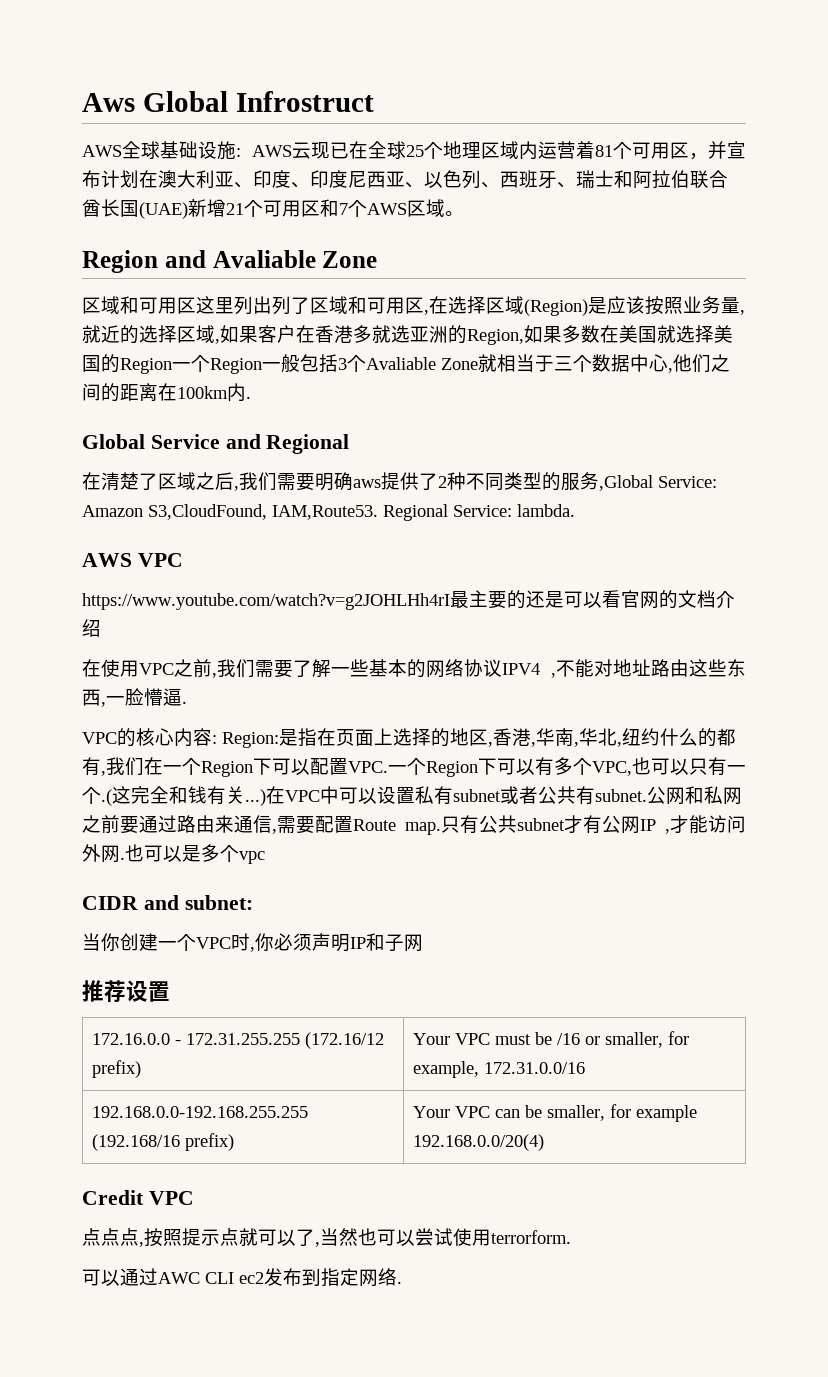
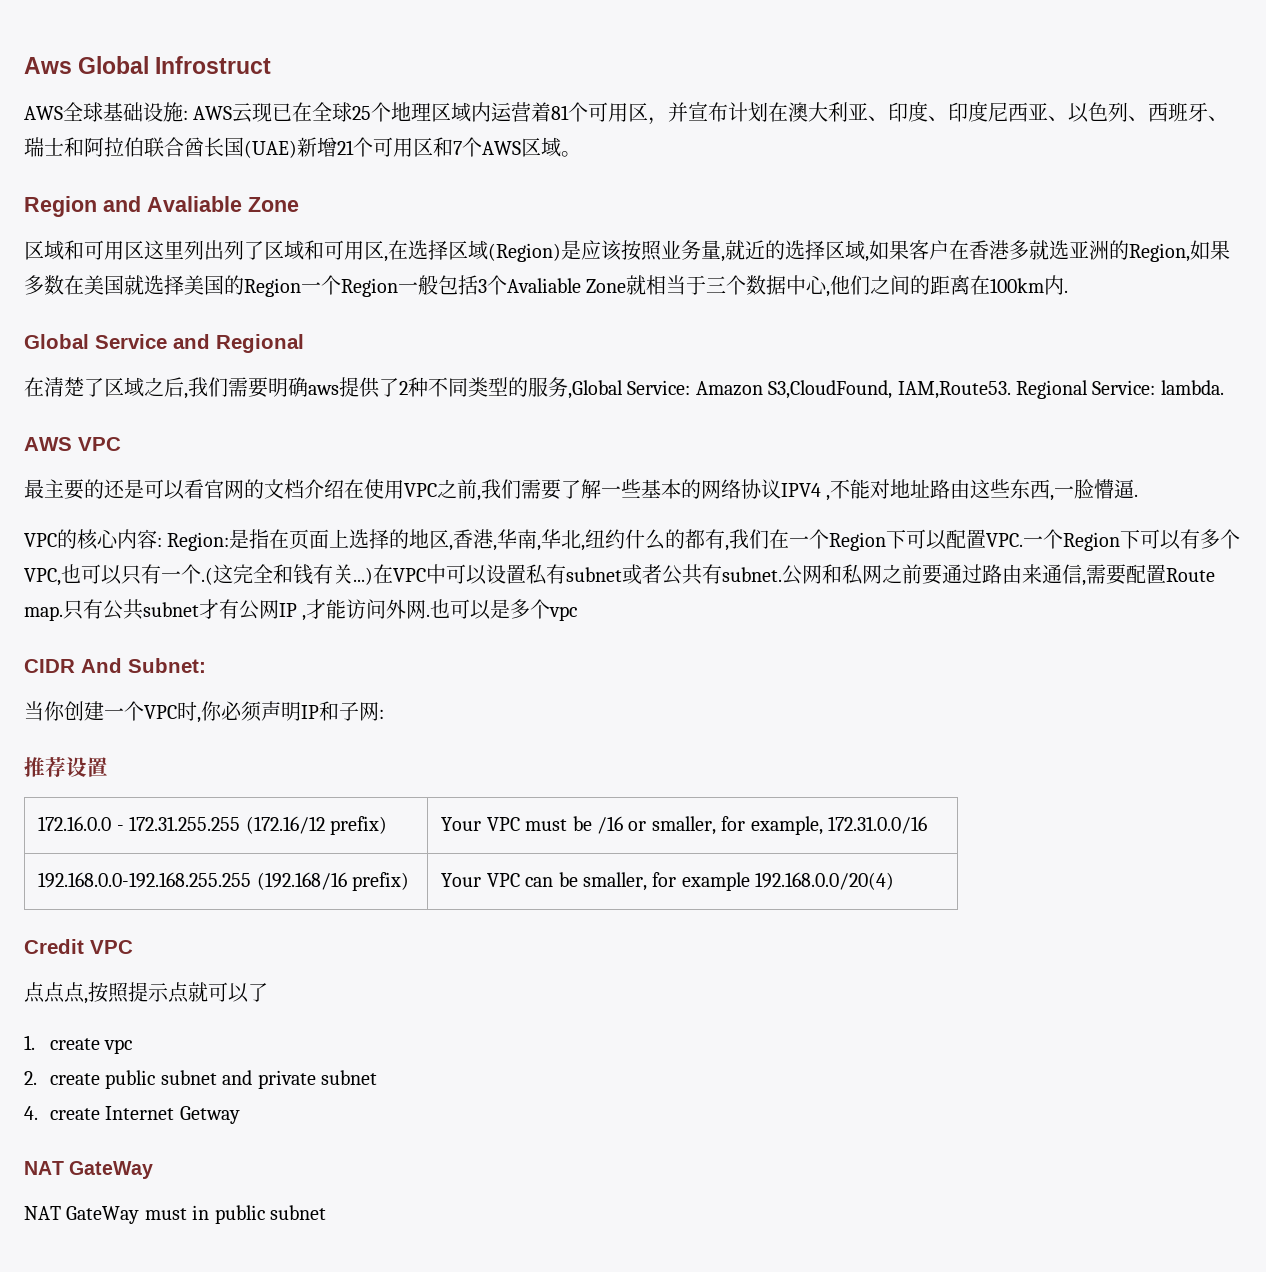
- https://www.youtube.com/watch?v=g2JOHLHh4rI最主要的还是可以看官网的文档介绍
- 在使用VPC之前,我们需要了解一些基本的网络协议IPV4 ,不能对地址路由这些东西,一脸懵逼.
+ 最主要的还是可以看官网的文档介绍在使用VPC之前,我们需要了解一些基本的网络协议IPV4 ,不能对地址路由这些东西,一脸懵逼.
- CIDR and subnet:
+ CIDR And Subnet:
- 当你创建一个VPC时,你必须声明IP和子网
+ 当你创建一个VPC时,你必须声明IP和子网:
- 点点点,按照提示点就可以了,当然也可以尝试使用terrorform.
- 可以通过AWC CLI ec2发布到指定网络.
+ 点点点,按照提示点就可以了
+ 1. create vpc
+ 2. create public subnet and private subnet
+ 4. create Internet Getway
+ NAT GateWay
+ NAT GateWay must in public subnet

